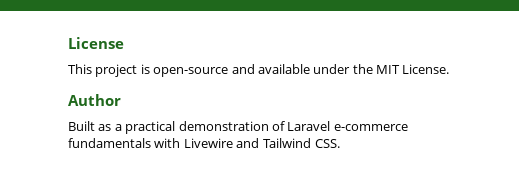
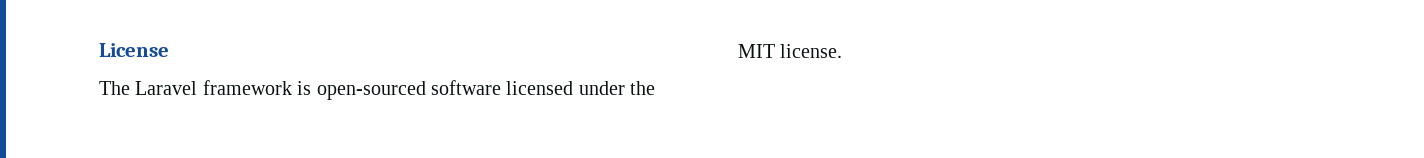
- This project is open-source and available under the MIT License.
- Author
- Built as a practical demonstration of Laravel e-commerce fundamentals with Livewire and Tailwind CSS.
+ The Laravel framework is open-sourced software licensed under the MIT license.

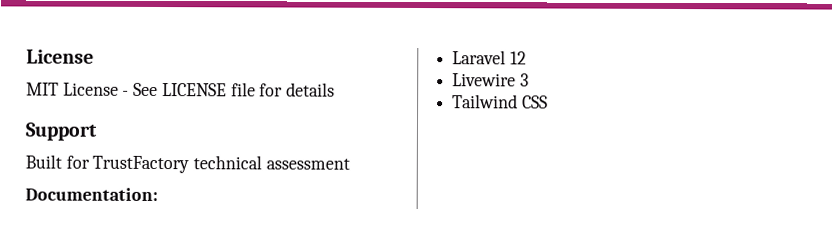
- The Laravel framework is open-sourced software licensed under the MIT license.
+ MIT License - See LICENSE file for details
+ Support
+ Built for TrustFactory technical assessment
+ Documentation:
+ Laravel 12
+ Livewire 3
+ Tailwind CSS

